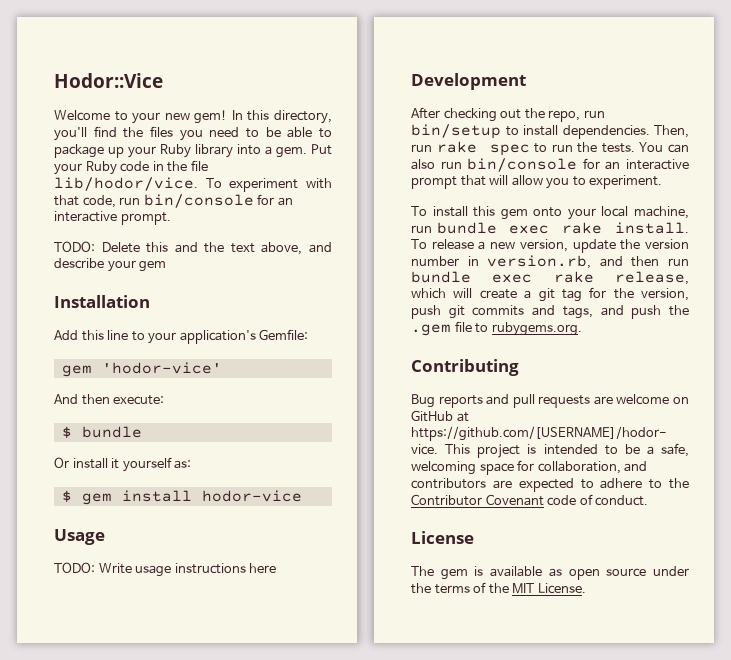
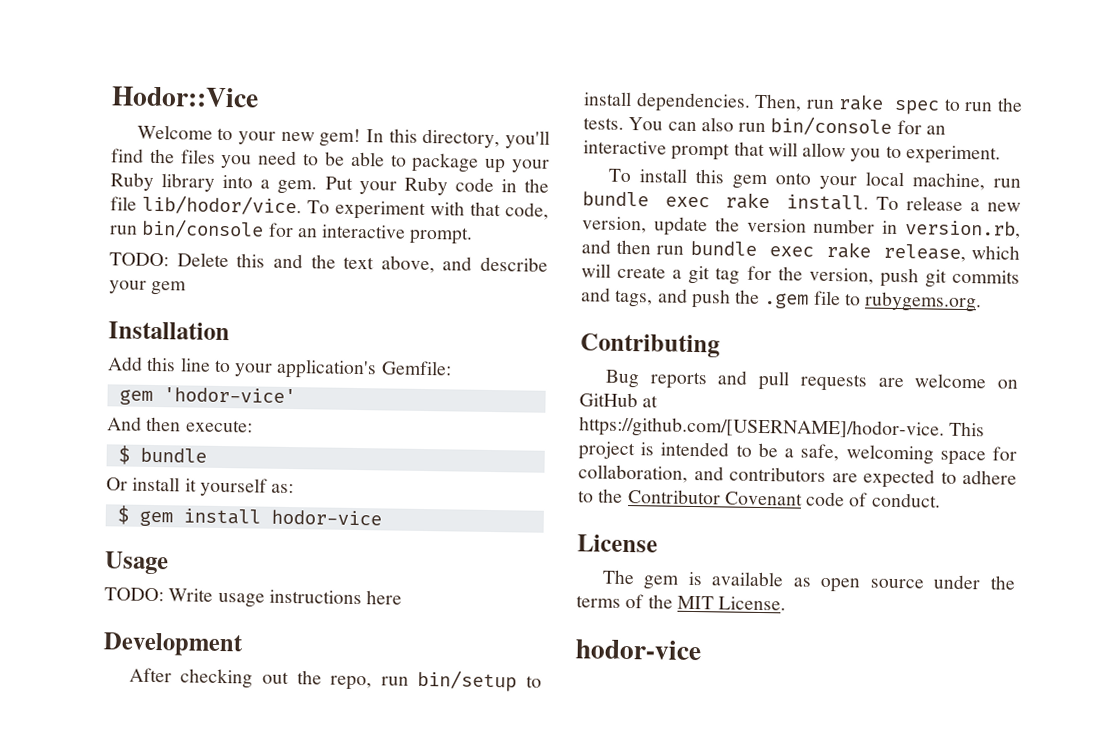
  The gem is available as open source under the terms of the MIT License.
+ hodor-vice

